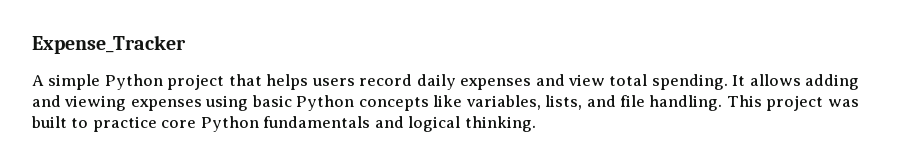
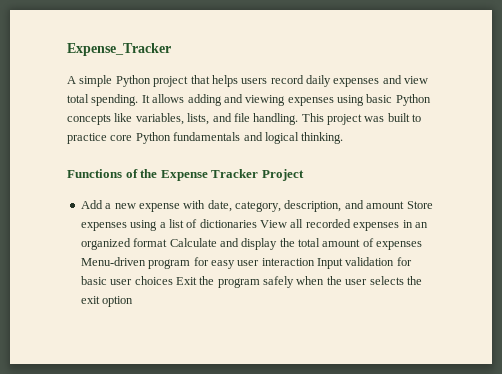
+ Functions of the Expense Tracker Project
+ Add a new expense with date, category, description, and amount Store expenses using a list of dictionaries View all recorded expenses in an organized format Calculate and display the total amount of expenses Menu-driven program for easy user interaction Input validation for basic user choices Exit the program safely when the user selects the exit option

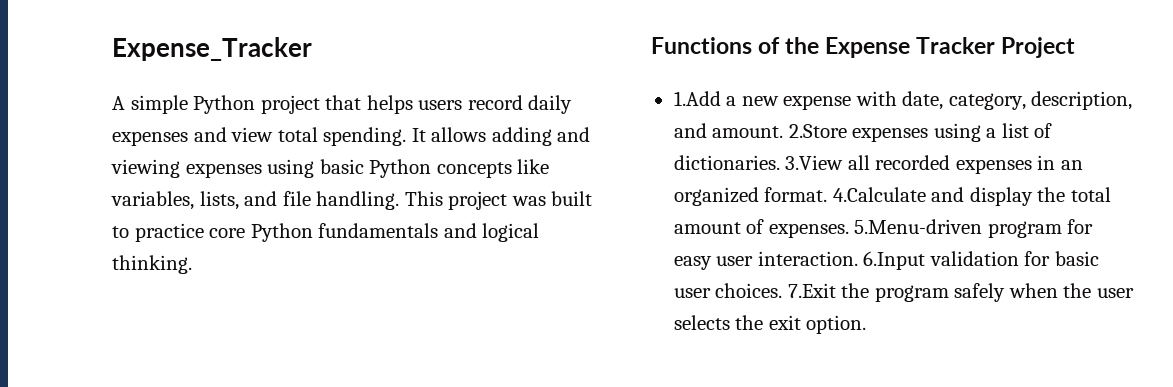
- Add a new expense with date, category, description, and amount Store expenses using a list of dictionaries View all recorded expenses in an organized format Calculate and display the total amount of expenses Menu-driven program for easy user interaction Input validation for basic user choices Exit the program safely when the user selects the exit option
+ 1.Add a new expense with date, category, description, and amount. 2.Store expenses using a list of dictionaries. 3.View all recorded expenses in an organized format. 4.Calculate and display the total amount of expenses. 5.Menu-driven program for easy user interaction. 6.Input validation for basic user choices. 7.Exit the program safely when the user selects the exit option.

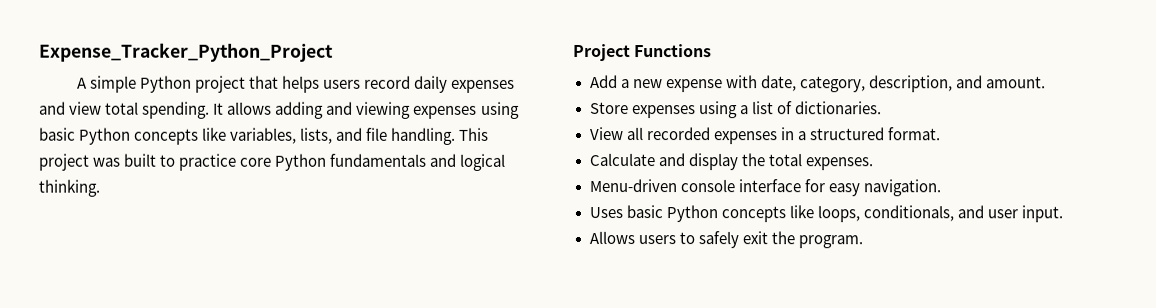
- Expense_Tracker
+ Expense_Tracker_Python_Project
- Functions of the Expense Tracker Project
- 1.Add a new expense with date, category, description, and amount. 2.Store expenses using a list of dictionaries. 3.View all recorded expenses in an organized format. 4.Calculate and display the total amount of expenses. 5.Menu-driven program for easy user interaction. 6.Input validation for basic user choices. 7.Exit the program safely when the user selects the exit option.
+ Project Functions
+ Add a new expense with date, category, description, and amount.
+ Store expenses using a list of dictionaries.
+ View all recorded expenses in a structured format.
+ Calculate and display the total expenses.
+ Menu-driven console interface for easy navigation.
+ Uses basic Python concepts like loops, conditionals, and user input.
+ Allows users to safely exit the program.

